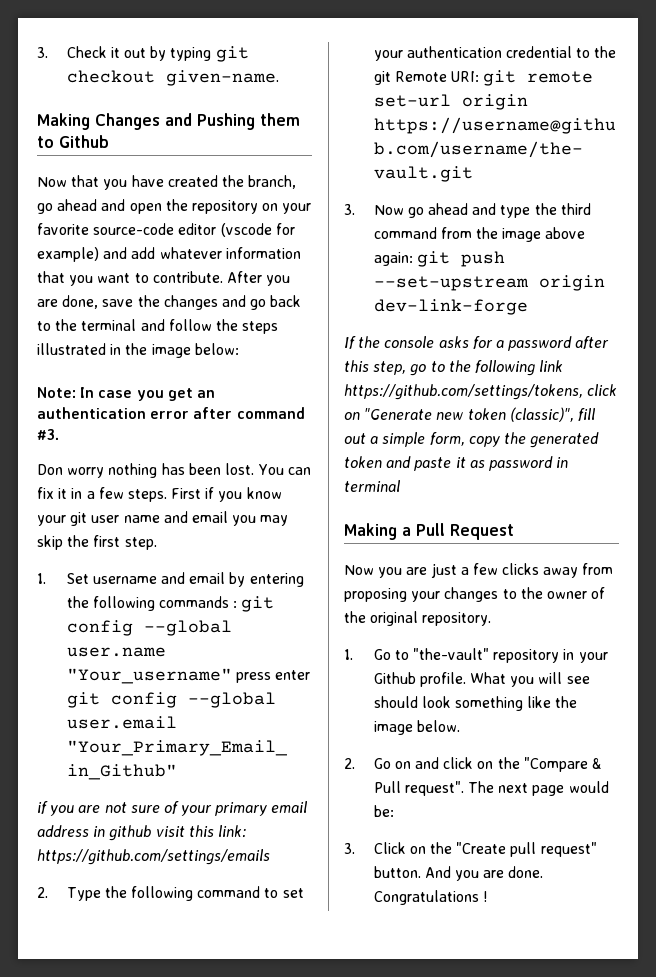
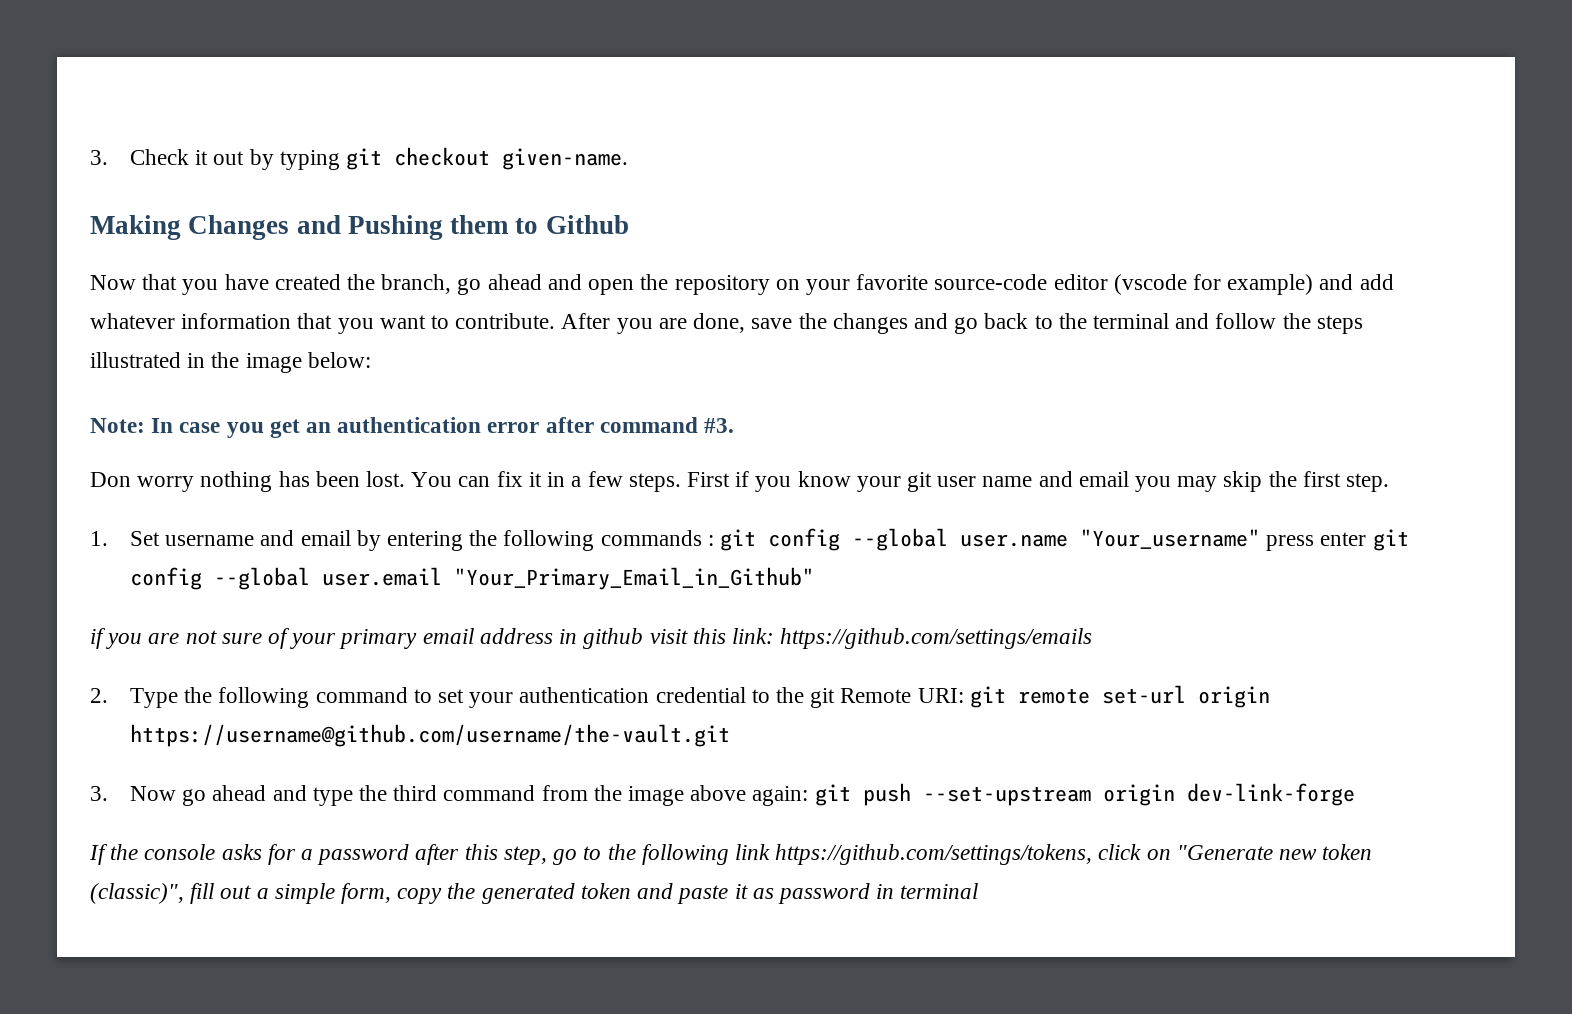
- Making a Pull Request
- Now you are just a few clicks away from proposing your changes to the owner of the original repository.
- 1. Go to "the-vault" repository in your Github profile. What you will see should look something like the image below.
- 2. Go on and click on the "Compare & Pull request". The next page would be:
- 3. Click on the "Create pull request" button. And you are done. Congratulations !

